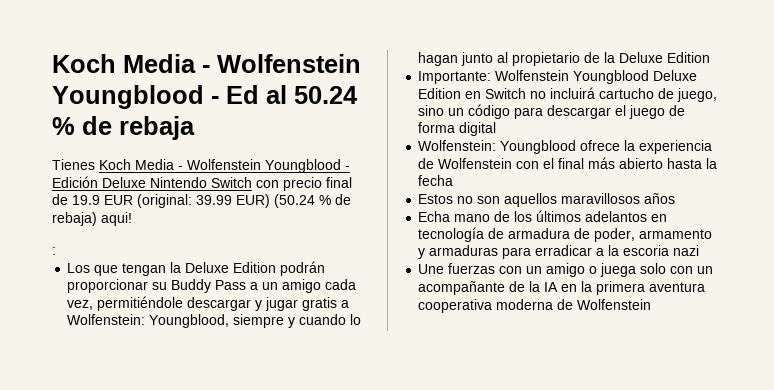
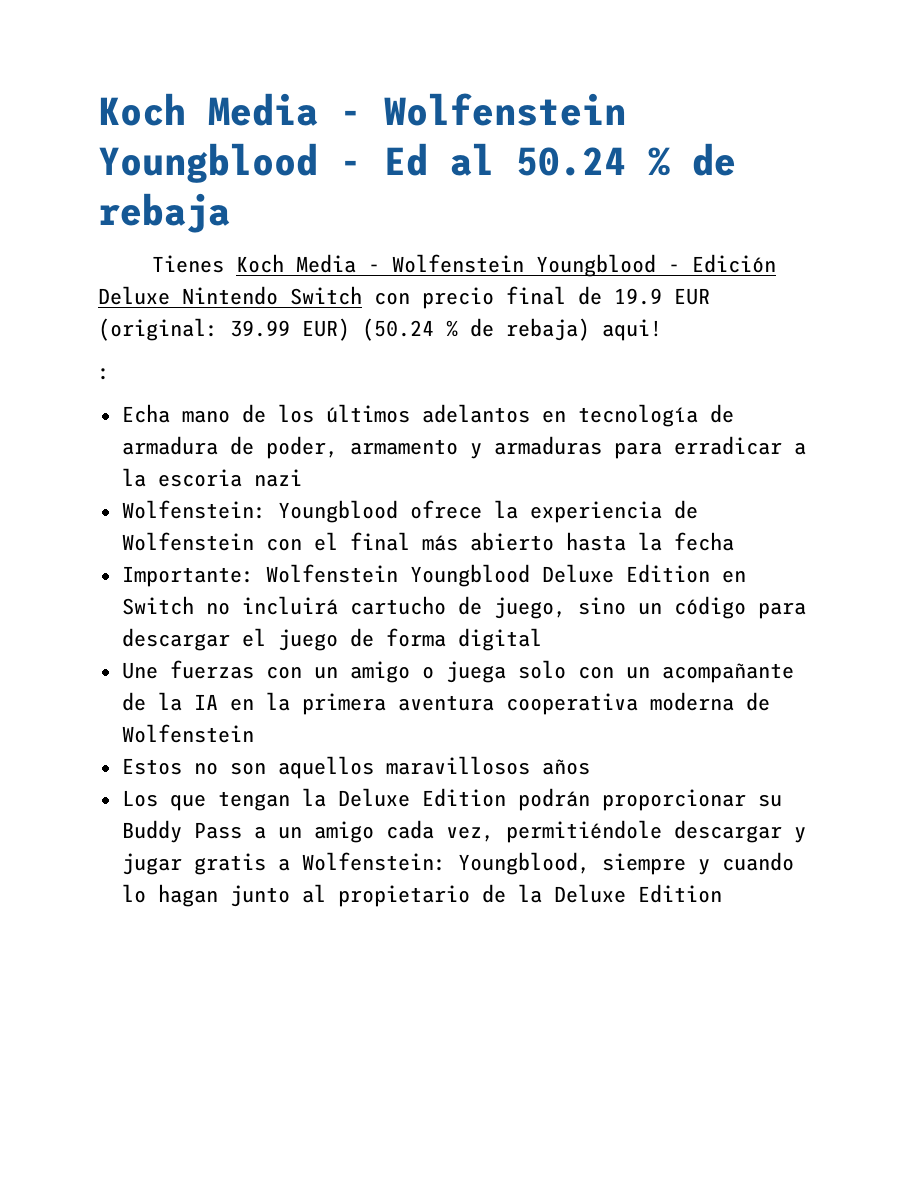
+ Echa mano de los últimos adelantos en tecnología de armadura de poder, armamento y armaduras para erradicar a la escoria nazi
+ Wolfenstein: Youngblood ofrece la experiencia de Wolfenstein con el final más abierto hasta la fecha
+ Importante: Wolfenstein Youngblood Deluxe Edition en Switch no incluirá cartucho de juego, sino un código para descargar el juego de forma digital
+ Une fuerzas con un amigo o juega solo con un acompañante de la IA en la primera aventura cooperativa moderna de Wolfenstein
+ Estos no son aquellos maravillosos años
- Importante: Wolfenstein Youngblood Deluxe Edition en Switch no incluirá cartucho de juego, sino un código para descargar el juego de forma digital
- Wolfenstein: Youngblood ofrece la experiencia de Wolfenstein con el final más abierto hasta la fecha
- Estos no son aquellos maravillosos años
- Echa mano de los últimos adelantos en tecnología de armadura de poder, armamento y armaduras para erradicar a la escoria nazi
- Une fuerzas con un amigo o juega solo con un acompañante de la IA en la primera aventura cooperativa moderna de Wolfenstein

